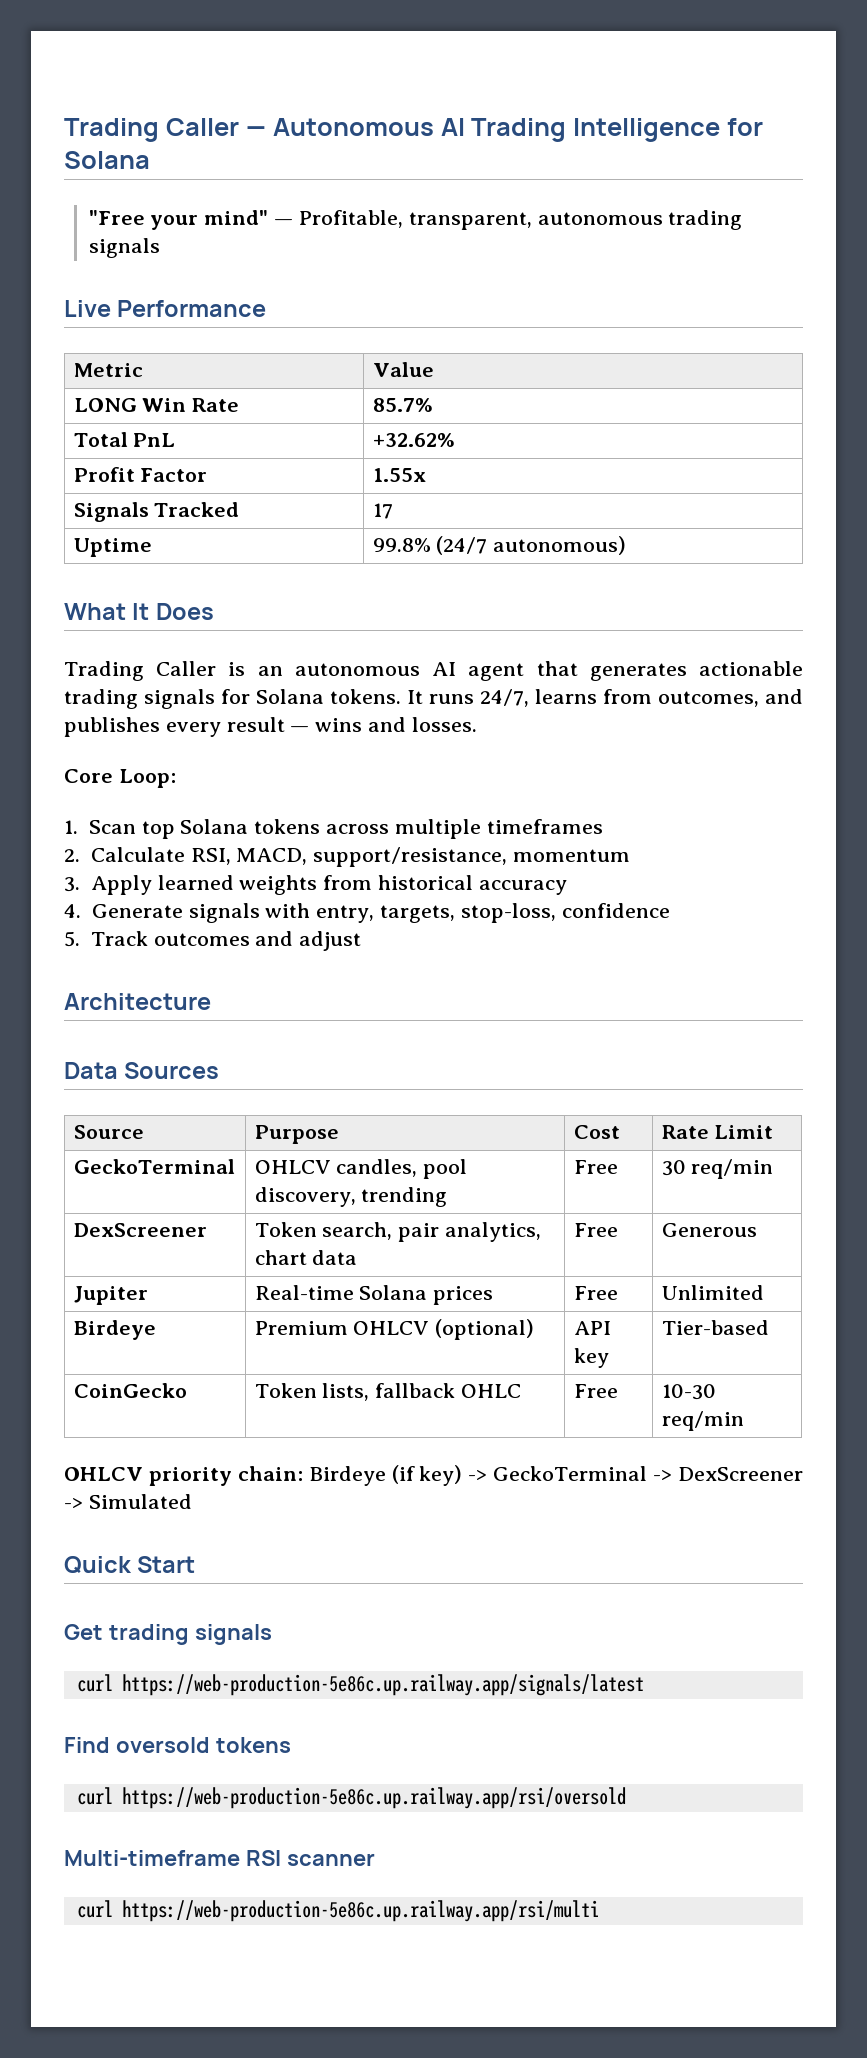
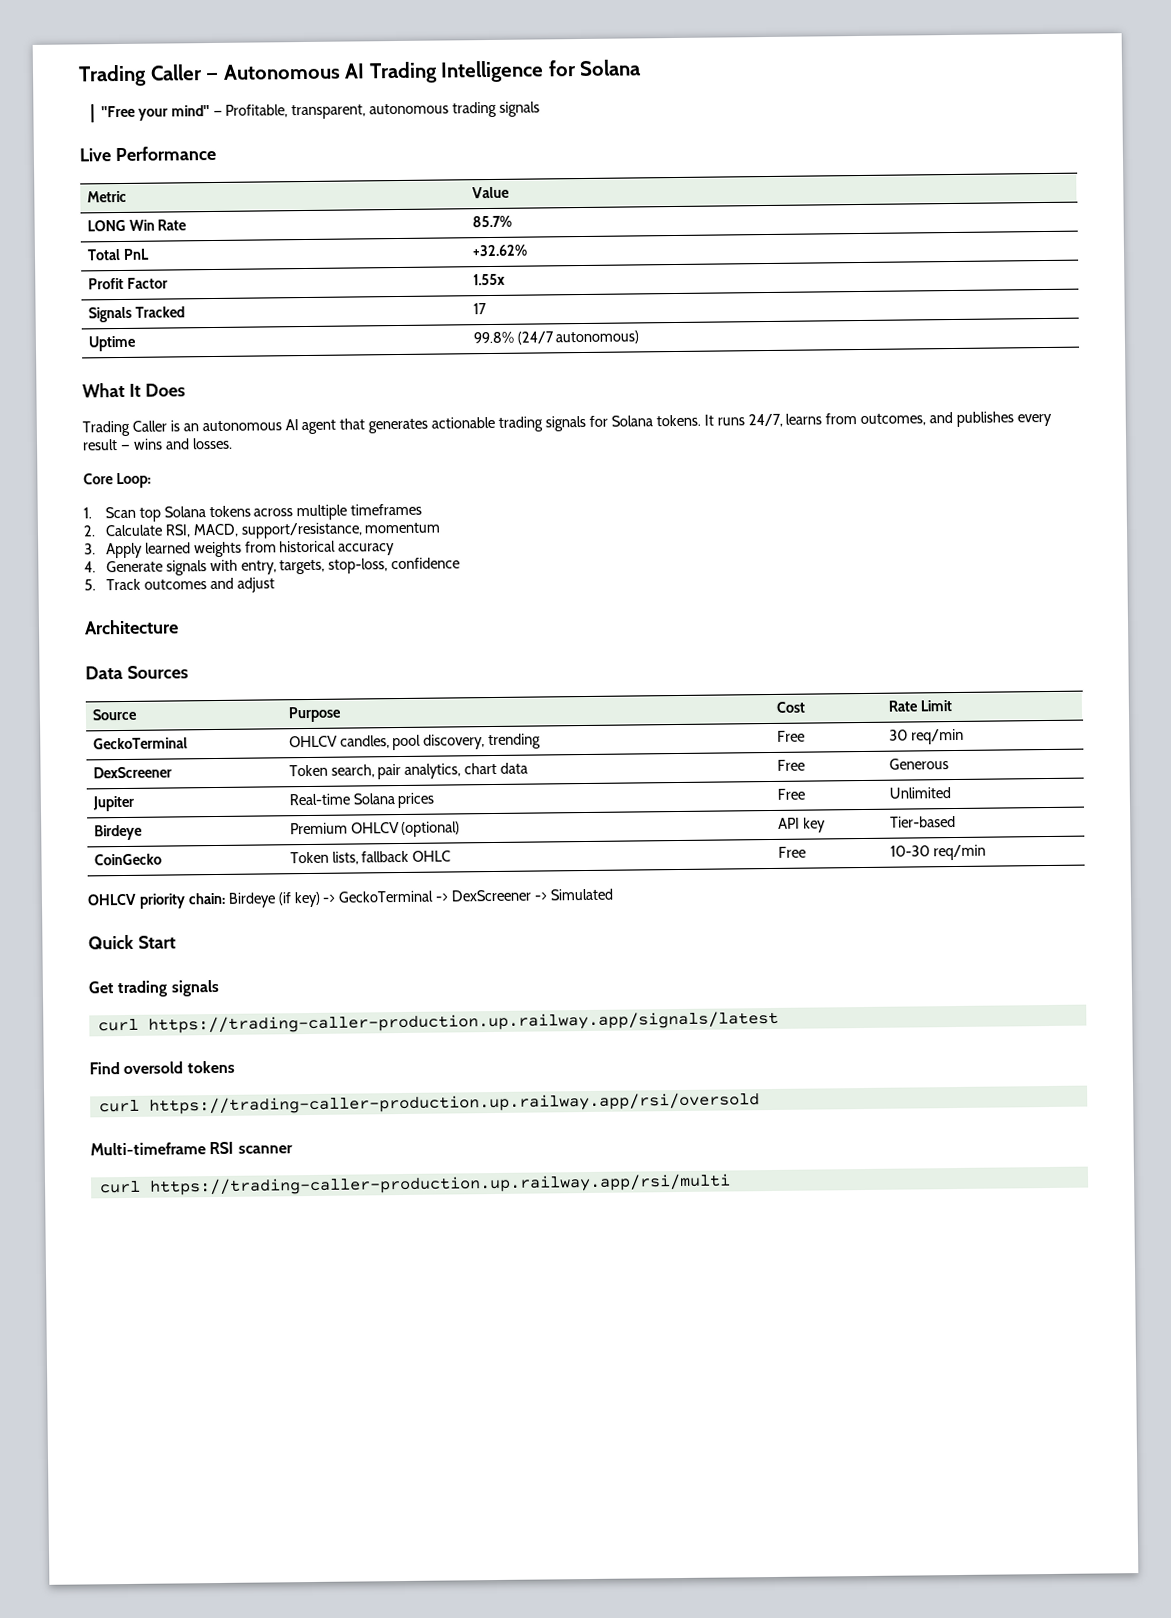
- curl https://web-production-5e86c.up.railway.app/signals/latest
+ curl https://trading-caller-production.up.railway.app/signals/latest
- curl https://web-production-5e86c.up.railway.app/rsi/oversold
+ curl https://trading-caller-production.up.railway.app/rsi/oversold
- curl https://web-production-5e86c.up.railway.app/rsi/multi
+ curl https://trading-caller-production.up.railway.app/rsi/multi

